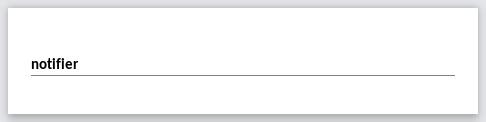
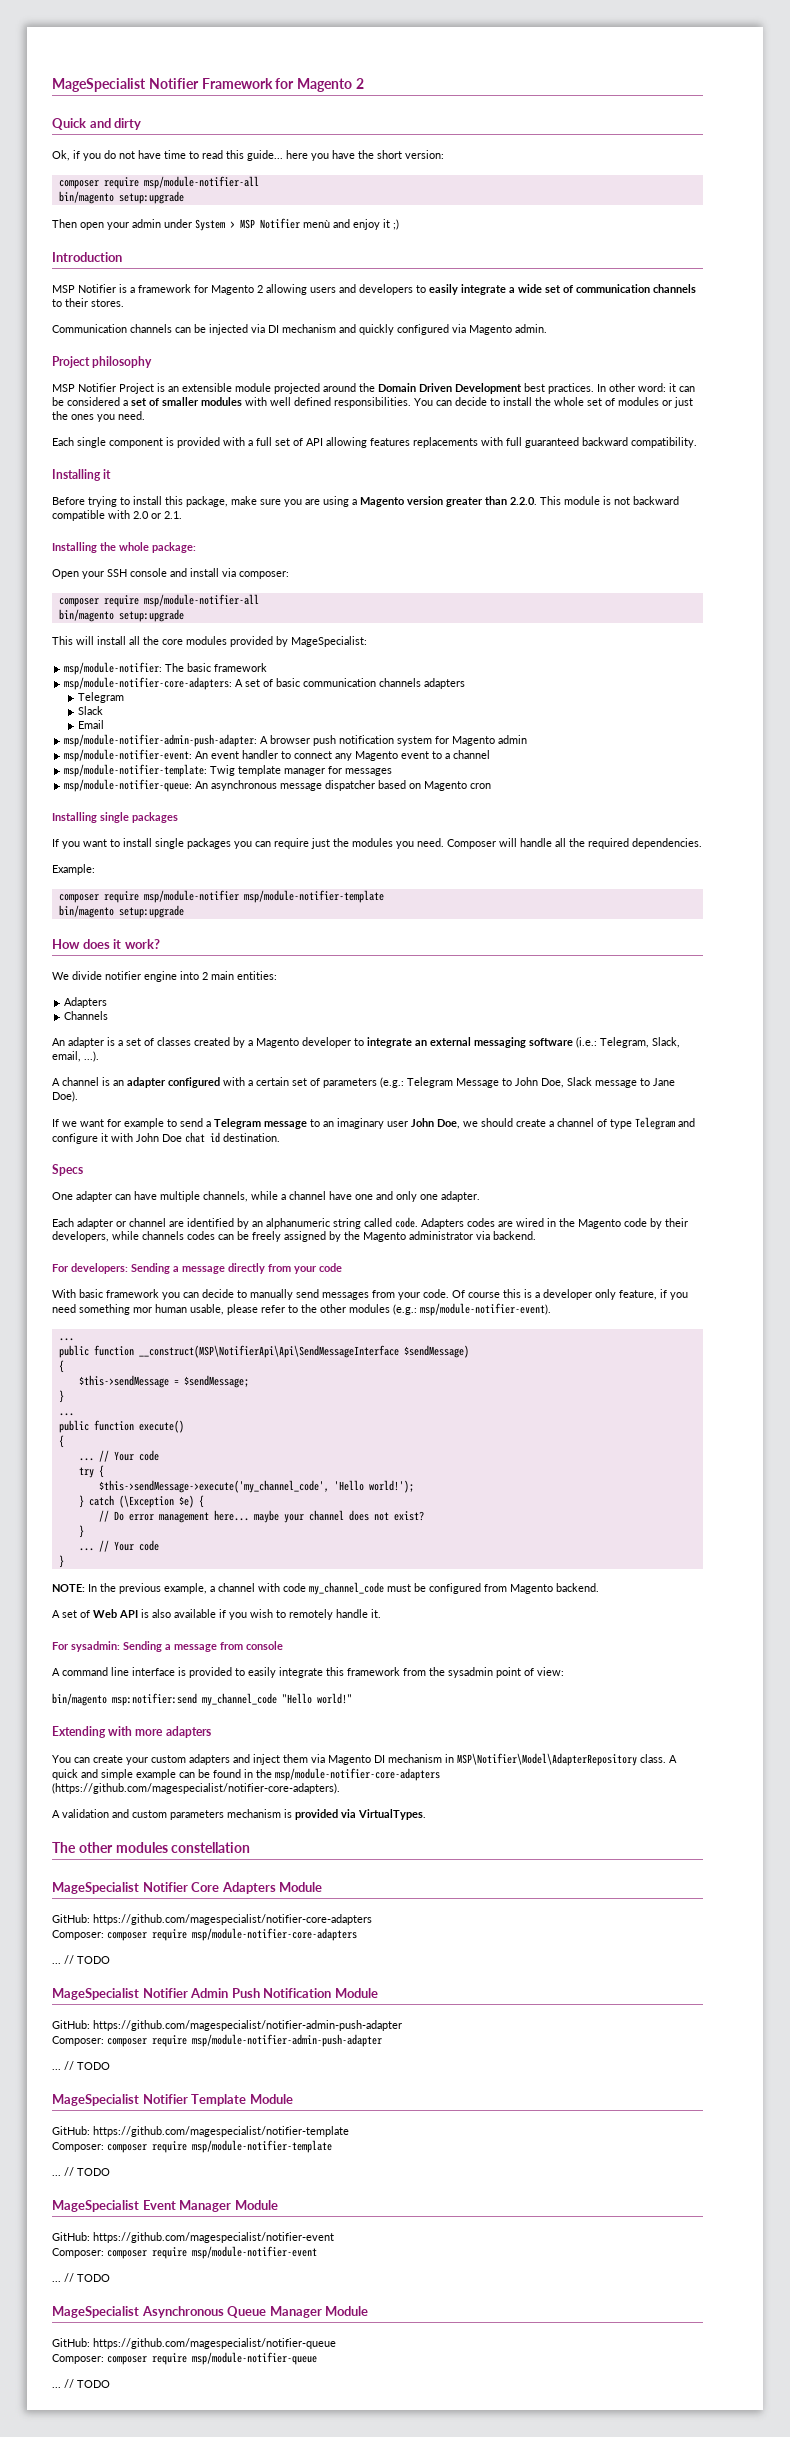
- notifier
+ MageSpecialist Notifier Framework for Magento 2
+ Quick and dirty
+ Ok, if you do not have time to read this guide... here you have the short version:
+ composer require msp/module-notifier-all
+ bin/magento setup:upgrade
+ Then open your admin under System > MSP Notifier menù and enjoy it ;)
+ Introduction
+ MSP Notifier is a framework for Magento 2 allowing users and developers to easily integrate a wide set of communication channels to their stores.
+ Communication channels can be injected via DI mechanism and quickly configured via Magento admin.
+ Project philosophy
+ MSP Notifier Project is an extensible module projected around the Domain Driven Development best practices. In other word: it can be considered a set of smaller modules with well defined responsibilities. You can decide to install the whole set of modules or just the ones you need.
+ Each single component is provided with a full set of API allowing features replacements with full guaranteed backward compatibility.
+ Installing it
+ Before trying to install this package, make sure you are using a Magento version greater than 2.2.0. This module is not backward compatible with 2.0 or 2.1.
+ Installing the whole package:
+ Open your SSH console and install via composer:
+ composer require msp/module-notifier-all
+ bin/magento setup:upgrade
+ This will install all the core modules provided by MageSpecialist:
+ msp/module-notifier: The basic framework
+ msp/module-notifier-core-adapters: A set of basic communication channels adapters
+ Telegram
+ Slack
+ Email
+ msp/module-notifier-admin-push-adapter: A browser push notification system for Magento admin
+ msp/module-notifier-event: An event handler to connect any Magento event to a channel
+ msp/module-notifier-template: Twig template manager for messages
+ msp/module-notifier-queue: An asynchronous message dispatcher based on Magento cron
+ Installing single packages
+ If you want to install single packages you can require just the modules you need. Composer will handle all the required dependencies.
+ Example:
+ composer require msp/module-notifier msp/module-notifier-template
+ bin/magento setup:upgrade
+ How does it work?
+ We divide notifier engine into 2 main entities:
+ Adapters
+ Channels
+ An adapter is a set of classes created by a Magento developer to integrate an external messaging software (i.e.: Telegram, Slack, email, ...).
+ A channel is an adapter configured with a certain set of parameters (e.g.: Telegram Message to John Doe, Slack message to Jane Doe).
+ If we want for example to send a Telegram message to an imaginary user John Doe, we should create a channel of type Telegram and configure it with John Doe chat id destination.
+ Specs
+ One adapter can have multiple channels, while a channel have one and only one adapter.
+ Each adapter or channel are identified by an alphanumeric string called code. Adapters codes are wired in the Magento code by their developers, while channels codes can be freely assigned by the Magento administrator via backend.
+ For developers: Sending a message directly from your code
+ With basic framework you can decide to manually send messages from your code. Of course this is a developer only feature, if you need something mor human usable, please refer to the other modules (e.g.: msp/module-notifier-event).
+ ...
+ public function __construct(MSP\NotifierApi\Api\SendMessageInterface $sendMessage)
+ {
+ $this->sendMessage = $sendMessage;
+ }
+ ...
+ public function execute()
+ {
+ ... // Your code
+ try {
+ $this->sendMessage->execute('my_channel_code', 'Hello world!');
+ } catch (\Exception $e) {
+ // Do error management here... maybe your channel does not exist?
+ }
+ ... // Your code
+ }
+ NOTE: In the previous example, a channel with code my_channel_code must be configured from Magento backend.
+ A set of Web API is also available if you wish to remotely handle it.
+ For sysadmin: Sending a message from console
+ A command line interface is provided to easily integrate this framework from the sysadmin point of view:
+ bin/magento msp:notifier:send my_channel_code "Hello world!"
+ Extending with more adapters
+ You can create your custom adapters and inject them via Magento DI mechanism in MSP\Notifier\Model\AdapterRepository class. A quick and simple example can be found in the msp/module-notifier-core-adapters (https://github.com/magespecialist/notifier-core-adapters).
+ A validation and custom parameters mechanism is provided via VirtualTypes.
+ The other modules constellation
+ MageSpecialist Notifier Core Adapters Module
+ GitHub: https://github.com/magespecialist/notifier-core-adapters
+ Composer: composer require msp/module-notifier-core-adapters
+ ... // TODO
+ MageSpecialist Notifier Admin Push Notification Module
+ GitHub: https://github.com/magespecialist/notifier-admin-push-adapter
+ Composer: composer require msp/module-notifier-admin-push-adapter
+ ... // TODO
+ MageSpecialist Notifier Template Module
+ GitHub: https://github.com/magespecialist/notifier-template
+ Composer: composer require msp/module-notifier-template
+ ... // TODO
+ MageSpecialist Event Manager Module
+ GitHub: https://github.com/magespecialist/notifier-event
+ Composer: composer require msp/module-notifier-event
+ ... // TODO
+ MageSpecialist Asynchronous Queue Manager Module
+ GitHub: https://github.com/magespecialist/notifier-queue
+ Composer: composer require msp/module-notifier-queue
+ ... // TODO

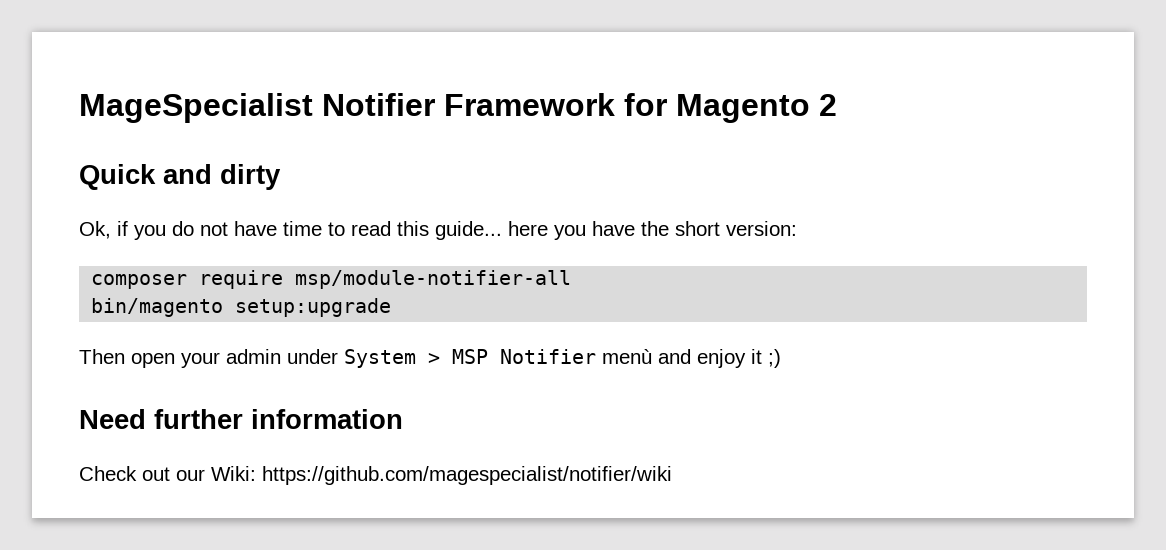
- Introduction
- MSP Notifier is a framework for Magento 2 allowing users and developers to easily integrate a wide set of communication channels to their stores.
- Communication channels can be injected via DI mechanism and quickly configured via Magento admin.
- Project philosophy
- MSP Notifier Project is an extensible module projected around the Domain Driven Development best practices. In other word: it can be considered a set of smaller modules with well defined responsibilities. You can decide to install the whole set of modules or just the ones you need.
- Each single component is provided with a full set of API allowing features replacements with full guaranteed backward compatibility.
- Installing it
- Before trying to install this package, make sure you are using a Magento version greater than 2.2.0. This module is not backward compatible with 2.0 or 2.1.
- Installing the whole package:
- Open your SSH console and install via composer:
- composer require msp/module-notifier-all
- bin/magento setup:upgrade
- This will install all the core modules provided by MageSpecialist:
- msp/module-notifier: The basic framework
- msp/module-notifier-core-adapters: A set of basic communication channels adapters
- Telegram
- Slack
- Email
- msp/module-notifier-admin-push-adapter: A browser push notification system for Magento admin
- msp/module-notifier-event: An event handler to connect any Magento event to a channel
- msp/module-notifier-template: Twig template manager for messages
- msp/module-notifier-queue: An asynchronous message dispatcher based on Magento cron
- Installing single packages
- If you want to install single packages you can require just the modules you need. Composer will handle all the required dependencies.
- Example:
- composer require msp/module-notifier msp/module-notifier-template
- bin/magento setup:upgrade
- How does it work?
- We divide notifier engine into 2 main entities:
- Adapters
- Channels
- An adapter is a set of classes created by a Magento developer to integrate an external messaging software (i.e.: Telegram, Slack, email, ...).
- A channel is an adapter configured with a certain set of parameters (e.g.: Telegram Message to John Doe, Slack message to Jane Doe).
- If we want for example to send a Telegram message to an imaginary user John Doe, we should create a channel of type Telegram and configure it with John Doe chat id destination.
- Specs
- One adapter can have multiple channels, while a channel have one and only one adapter.
- Each adapter or channel are identified by an alphanumeric string called code. Adapters codes are wired in the Magento code by their developers, while channels codes can be freely assigned by the Magento administrator via backend.
- For developers: Sending a message directly from your code
- With basic framework you can decide to manually send messages from your code. Of course this is a developer only feature, if you need something mor human usable, please refer to the other modules (e.g.: msp/module-notifier-event).
- ...
- public function __construct(MSP\NotifierApi\Api\SendMessageInterface $sendMessage)
- {
- $this->sendMessage = $sendMessage;
- }
- ...
- public function execute()
- {
- ... // Your code
- try {
- $this->sendMessage->execute('my_channel_code', 'Hello world!');
- } catch (\Exception $e) {
- // Do error management here... maybe your channel does not exist?
- }
- ... // Your code
- }
- NOTE: In the previous example, a channel with code my_channel_code must be configured from Magento backend.
- A set of Web API is also available if you wish to remotely handle it.
- For sysadmin: Sending a message from console
- A command line interface is provided to easily integrate this framework from the sysadmin point of view:
- bin/magento msp:notifier:send my_channel_code "Hello world!"
- Extending with more adapters
- You can create your custom adapters and inject them via Magento DI mechanism in MSP\Notifier\Model\AdapterRepository class. A quick and simple example can be found in the msp/module-notifier-core-adapters (https://github.com/magespecialist/notifier-core-adapters).
- A validation and custom parameters mechanism is provided via VirtualTypes.
- The other modules constellation
- MageSpecialist Notifier Core Adapters Module
- GitHub: https://github.com/magespecialist/notifier-core-adapters
- Composer: composer require msp/module-notifier-core-adapters
- ... // TODO
- MageSpecialist Notifier Admin Push Notification Module
- GitHub: https://github.com/magespecialist/notifier-admin-push-adapter
- Composer: composer require msp/module-notifier-admin-push-adapter
- ... // TODO
- MageSpecialist Notifier Template Module
- GitHub: https://github.com/magespecialist/notifier-template
- Composer: composer require msp/module-notifier-template
- ... // TODO
- MageSpecialist Event Manager Module
- GitHub: https://github.com/magespecialist/notifier-event
- Composer: composer require msp/module-notifier-event
- ... // TODO
- MageSpecialist Asynchronous Queue Manager Module
- GitHub: https://github.com/magespecialist/notifier-queue
- Composer: composer require msp/module-notifier-queue
- ... // TODO
+ Need further information
+ Check out our Wiki: https://github.com/magespecialist/notifier/wiki

